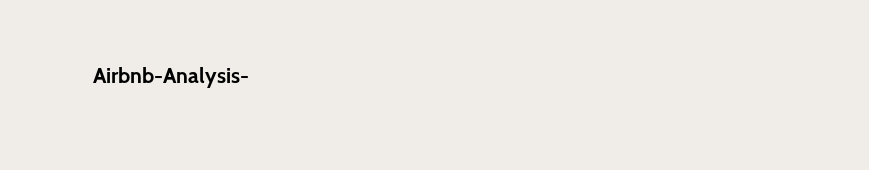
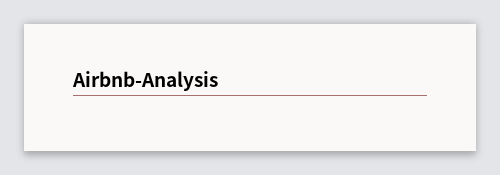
- Airbnb-Analysis-
+ Airbnb-Analysis

